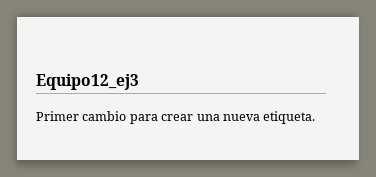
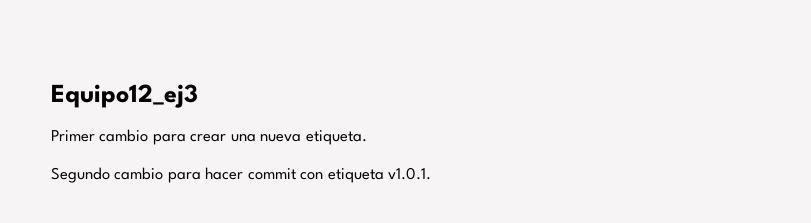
+ Segundo cambio para hacer commit con etiqueta v1.0.1.

